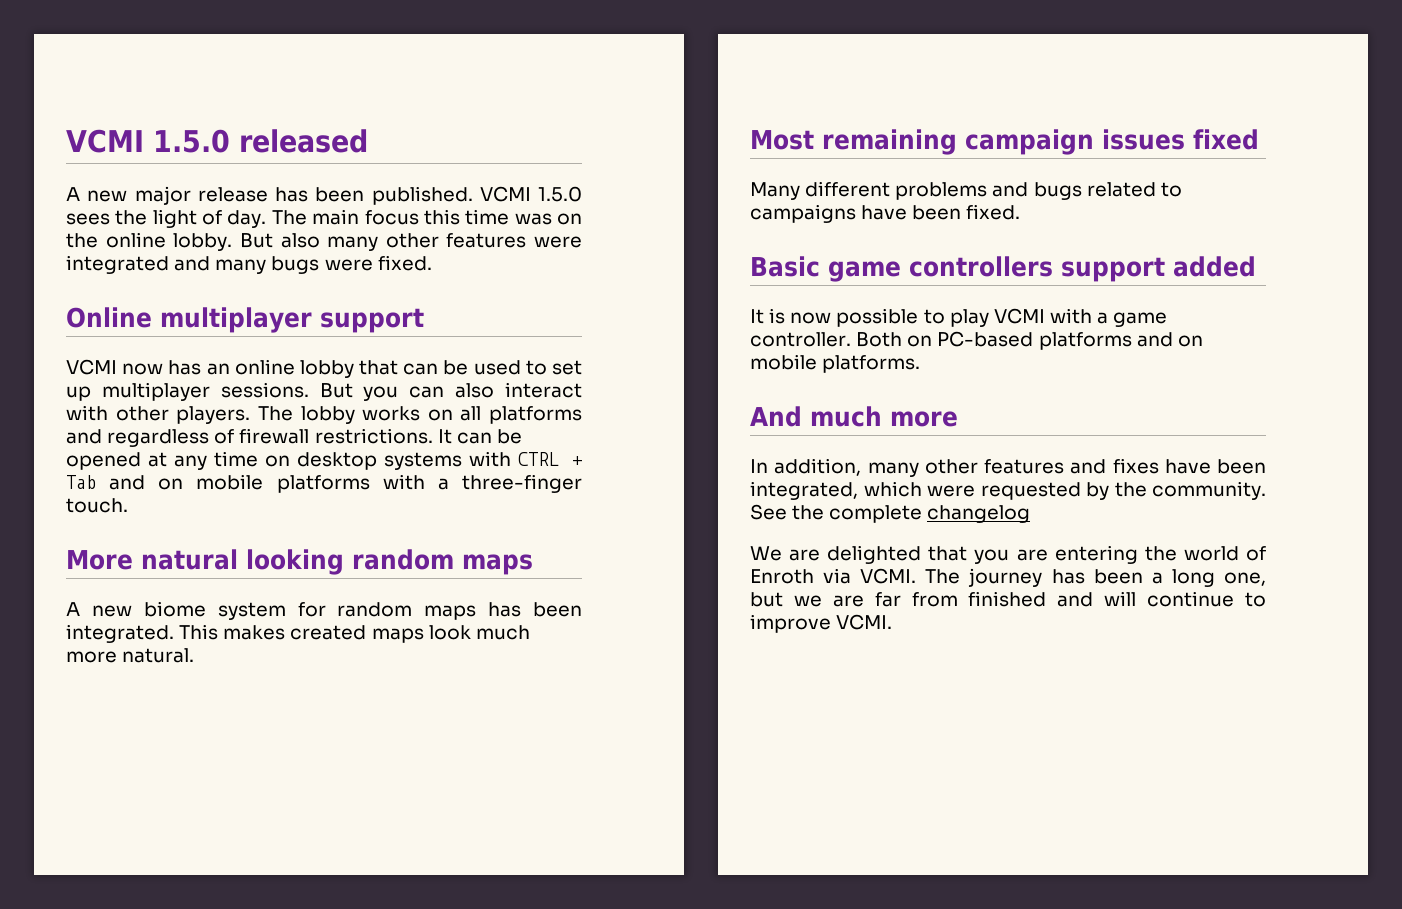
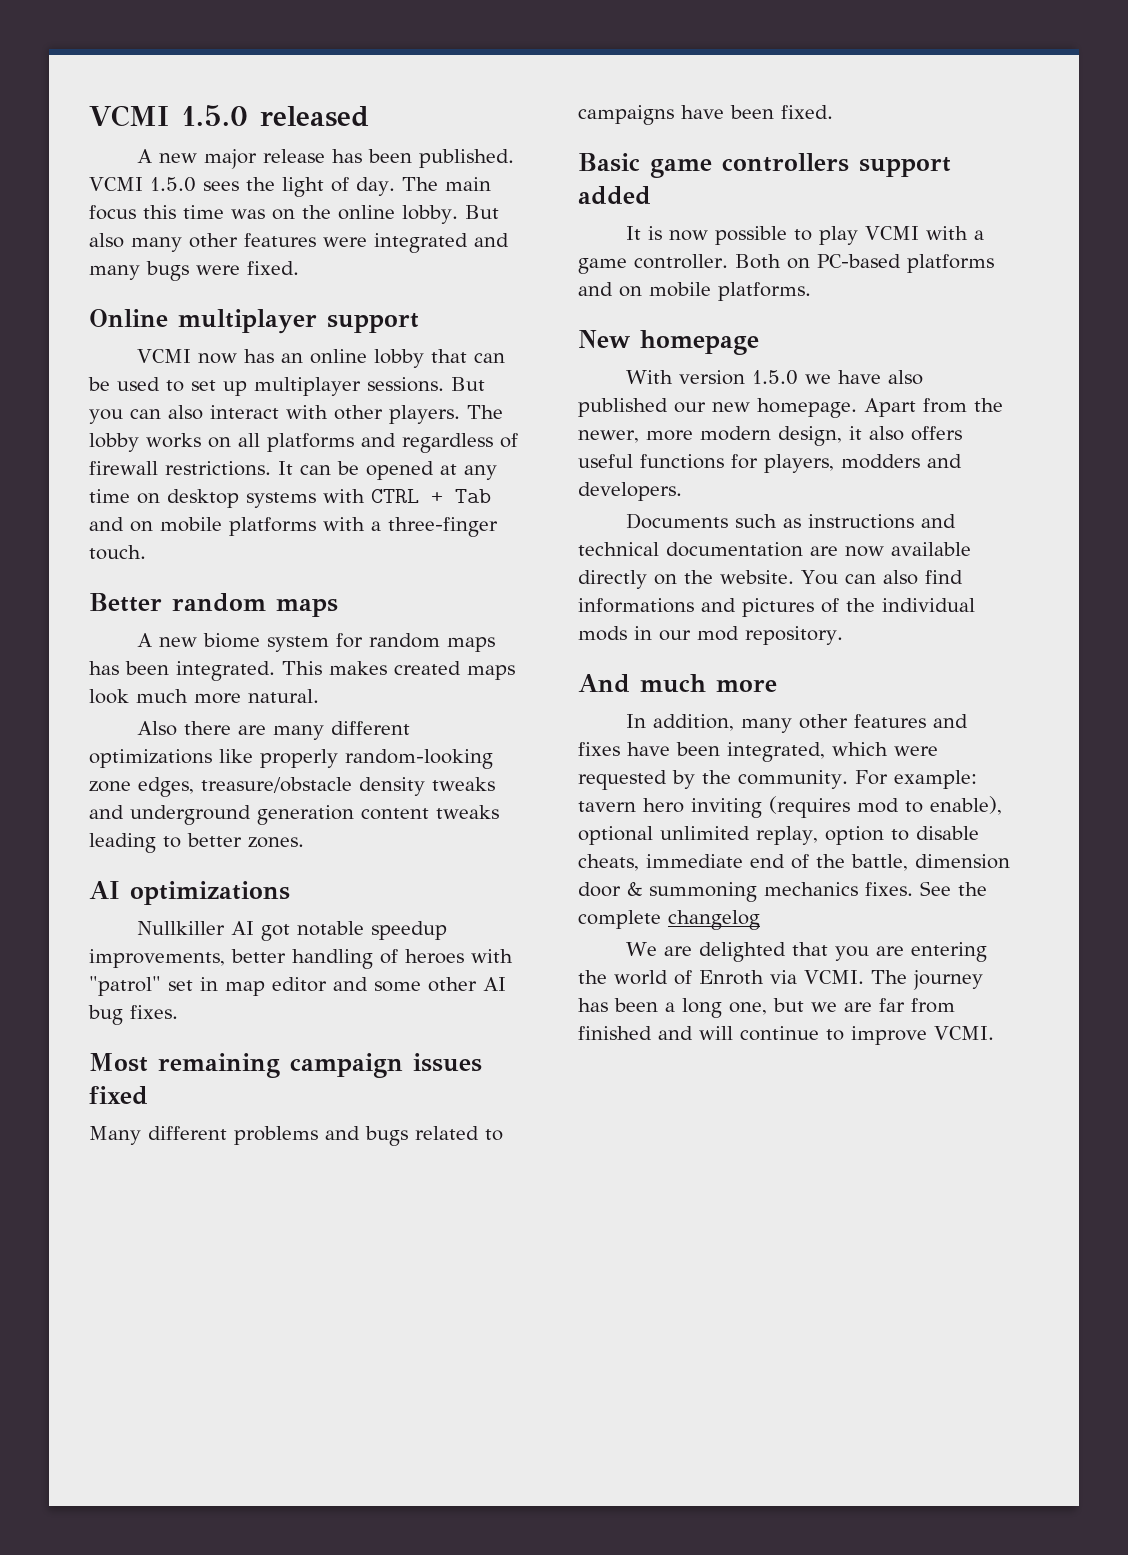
- More natural looking random maps
+ Better random maps
+ Also there are many different optimizations like properly random-looking zone edges, treasure/obstacle density tweaks and underground generation content tweaks leading to better zones.
+ AI optimizations
+ Nullkiller AI got notable speedup improvements, better handling of heroes with "patrol" set in map editor and some other AI bug fixes.
+ New homepage
+ With version 1.5.0 we have also published our new homepage. Apart from the newer, more modern design, it also offers useful functions for players, modders and developers.
+ Documents such as instructions and technical documentation are now available directly on the website. You can also find informations and pictures of the individual mods in our mod repository.
+ For example: tavern hero inviting (requires mod to enable), optional unlimited replay, option to disable cheats, immediate end of the battle, dimension door & summoning mechanics fixes.

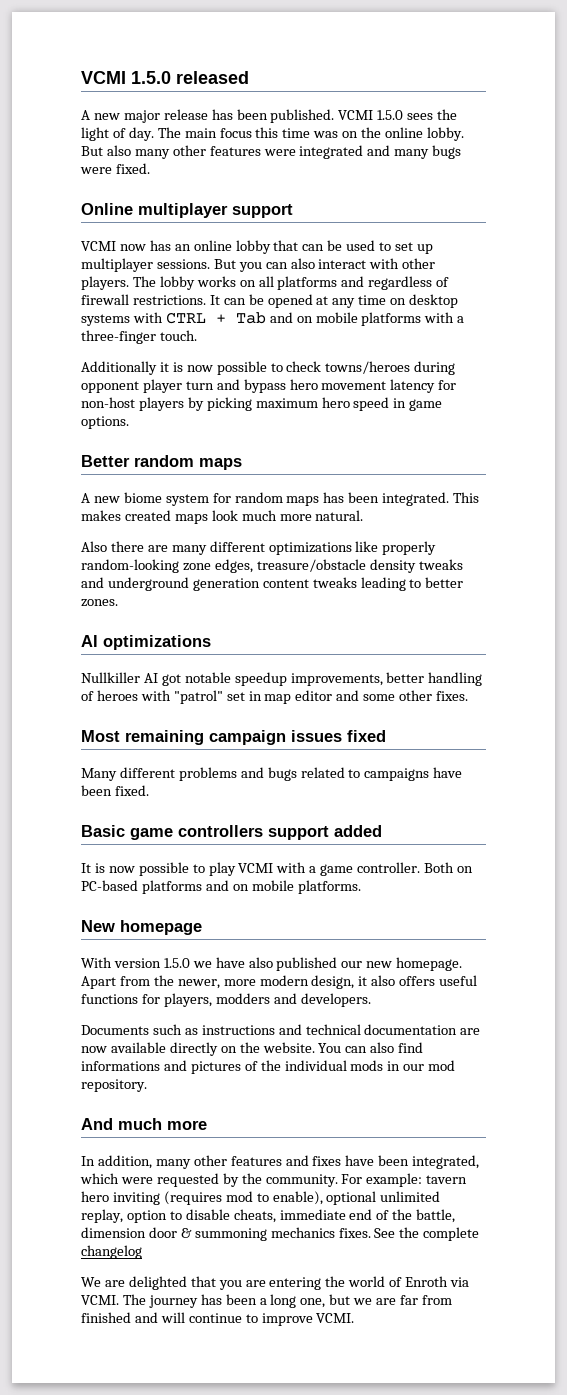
+ Additionally it is now possible to check towns/heroes during opponent player turn and bypass hero movement latency for non-host players by picking maximum hero speed in game options.
- Nullkiller AI got notable speedup improvements, better handling of heroes with "patrol" set in map editor and some other AI bug fixes.
+ Nullkiller AI got notable speedup improvements, better handling of heroes with "patrol" set in map editor and some other fixes.

